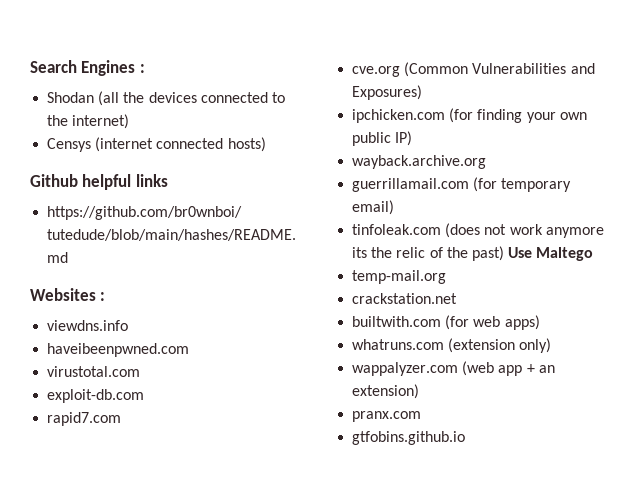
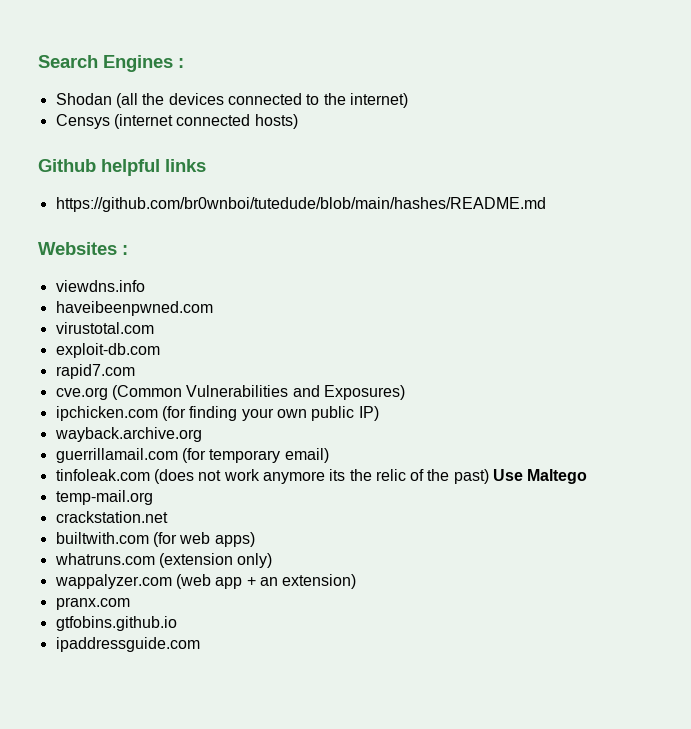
+ ipaddressguide.com

